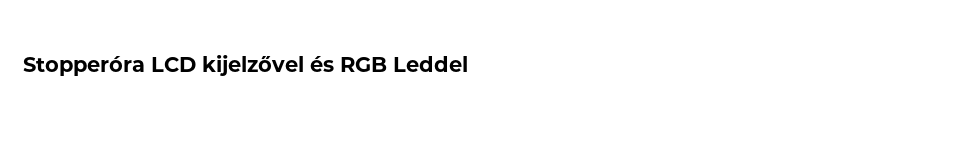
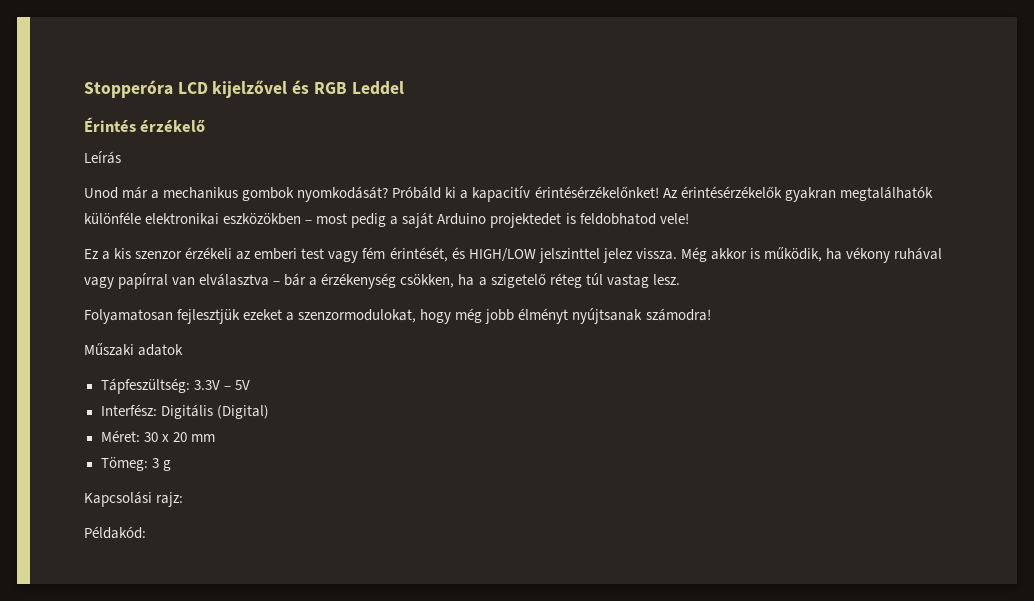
+ Érintés érzékelő
+ Leírás
+ Unod már a mechanikus gombok nyomkodását? Próbáld ki a kapacitív érintésérzékelőnket! Az érintésérzékelők gyakran megtalálhatók különféle elektronikai eszközökben – most pedig a saját Arduino projektedet is feldobhatod vele!
+ Ez a kis szenzor érzékeli az emberi test vagy fém érintését, és HIGH/LOW jelszinttel jelez vissza. Még akkor is működik, ha vékony ruhával vagy papírral van elválasztva – bár a érzékenység csökken, ha a szigetelő réteg túl vastag lesz.
+ Folyamatosan fejlesztjük ezeket a szenzormodulokat, hogy még jobb élményt nyújtsanak számodra!
+ Műszaki adatok
+ Tápfeszültség: 3.3V – 5V
+ Interfész: Digitális (Digital)
+ Méret: 30 x 20 mm
+ Tömeg: 3 g
+ Kapcsolási rajz:
+ Példakód:

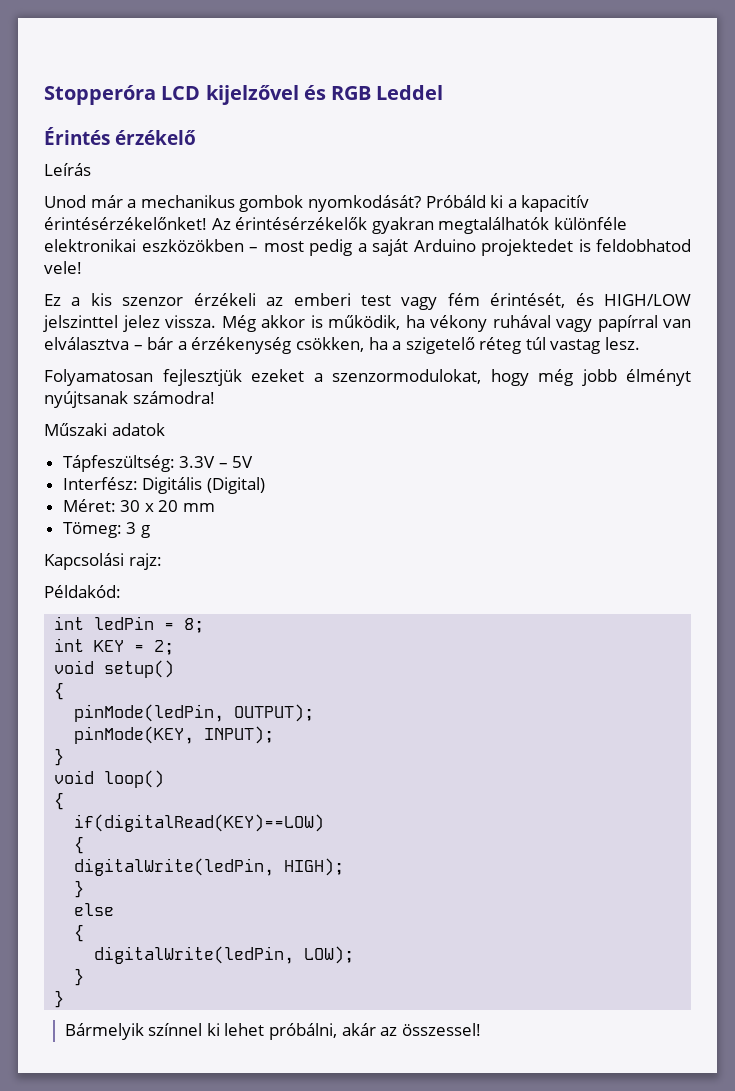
+ int ledPin = 8;
+ int KEY = 2;
+ void setup()
+ {
+ pinMode(ledPin, OUTPUT);
+ pinMode(KEY, INPUT);
+ }
+ void loop()
+ {
+ if(digitalRead(KEY)==LOW)
+ {
+ digitalWrite(ledPin, HIGH);
+ }
+ else
+ {
+ digitalWrite(ledPin, LOW);
+ }
+ }
+ Bármelyik színnel ki lehet próbálni, akár az összessel!

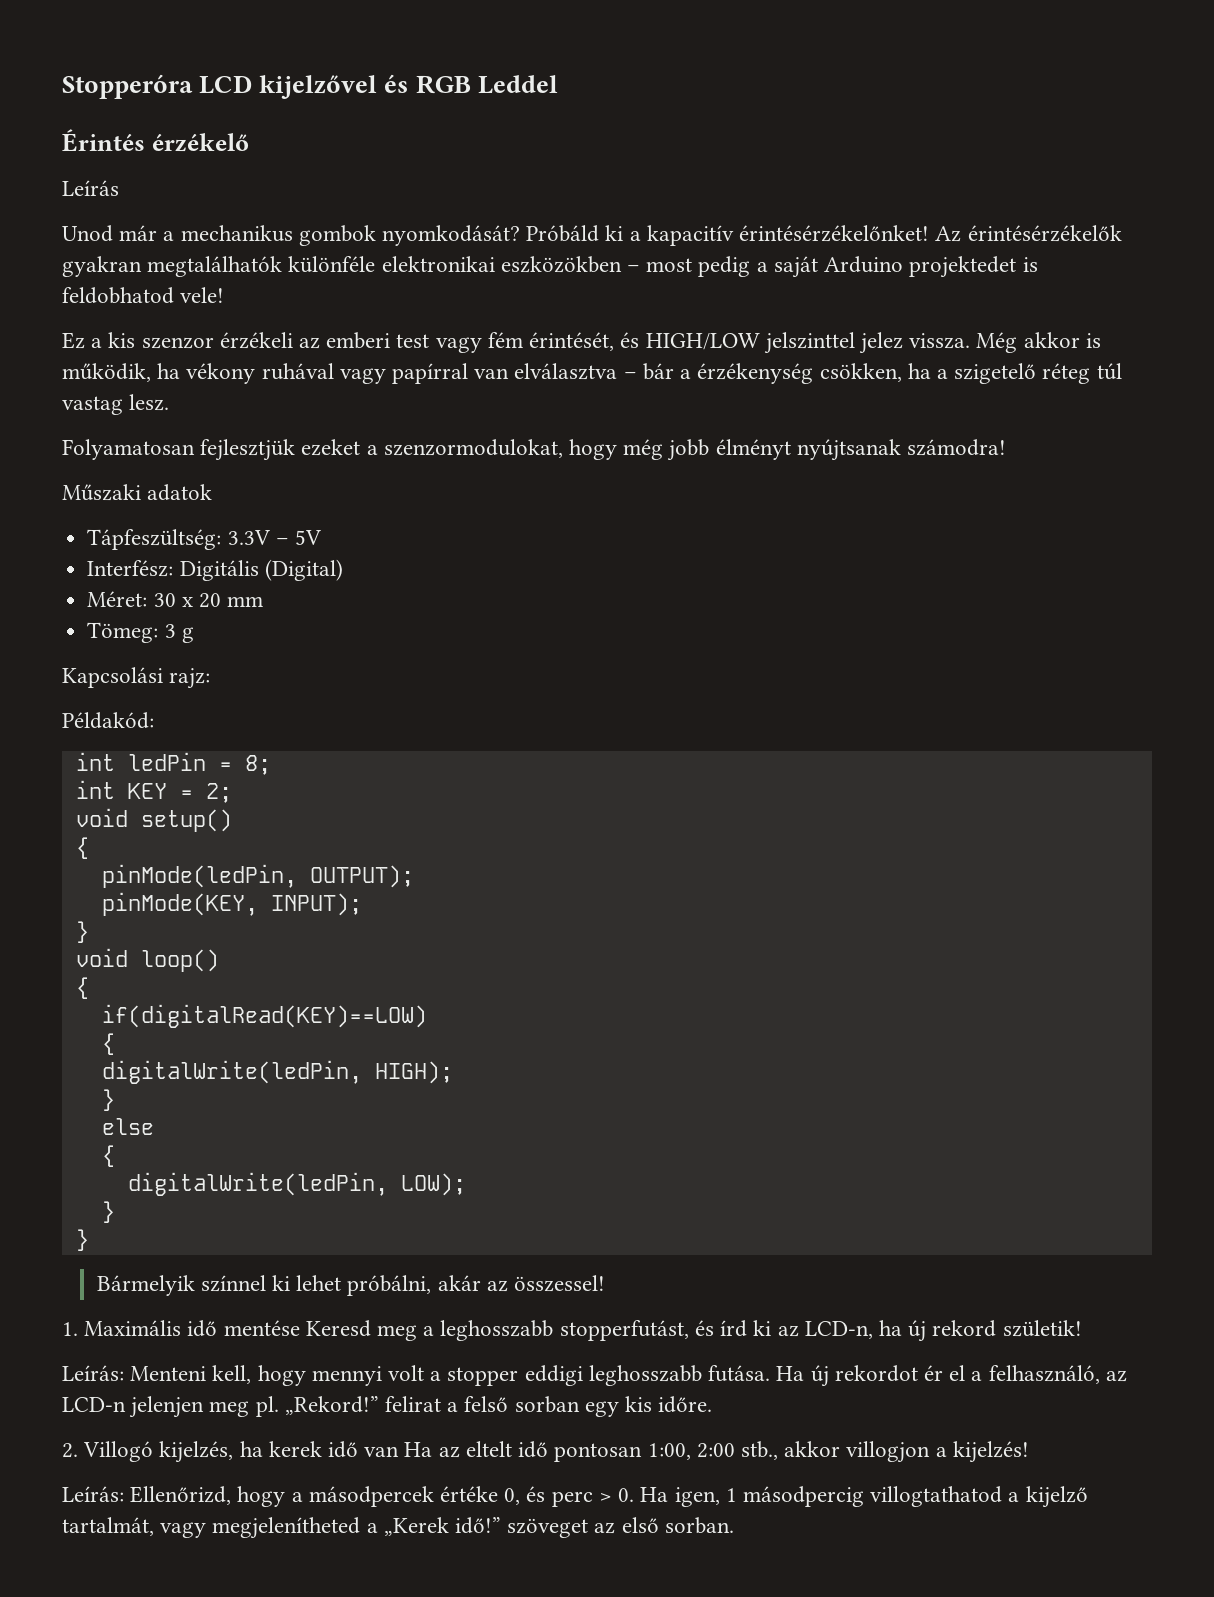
+ 1. Maximális idő mentése Keresd meg a leghosszabb stopperfutást, és írd ki az LCD-n, ha új rekord születik!
+ Leírás: Menteni kell, hogy mennyi volt a stopper eddigi leghosszabb futása. Ha új rekordot ér el a felhasználó, az LCD-n jelenjen meg pl. „Rekord!” felirat a felső sorban egy kis időre.
+ 2. Villogó kijelzés, ha kerek idő van Ha az eltelt idő pontosan 1:00, 2:00 stb., akkor villogjon a kijelzés!
+ Leírás: Ellenőrizd, hogy a másodpercek értéke 0, és perc > 0. Ha igen, 1 másodpercig villogtathatod a kijelző tartalmát, vagy megjelenítheted a „Kerek idő!” szöveget az első sorban.

